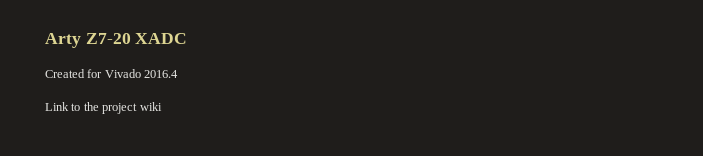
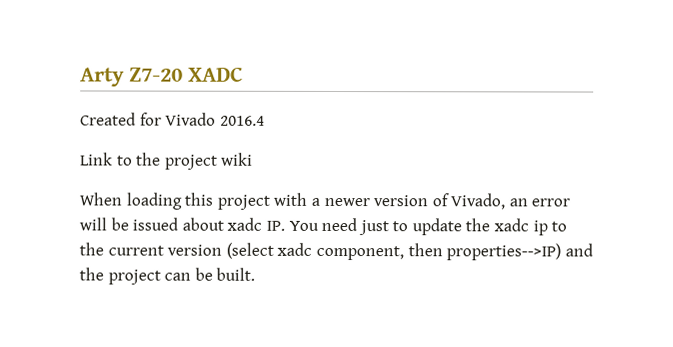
+ When loading this project with a newer version of Vivado, an error will be issued about xadc IP. You need just to update the xadc ip to the current version (select xadc component, then properties-->IP) and the project can be built.

